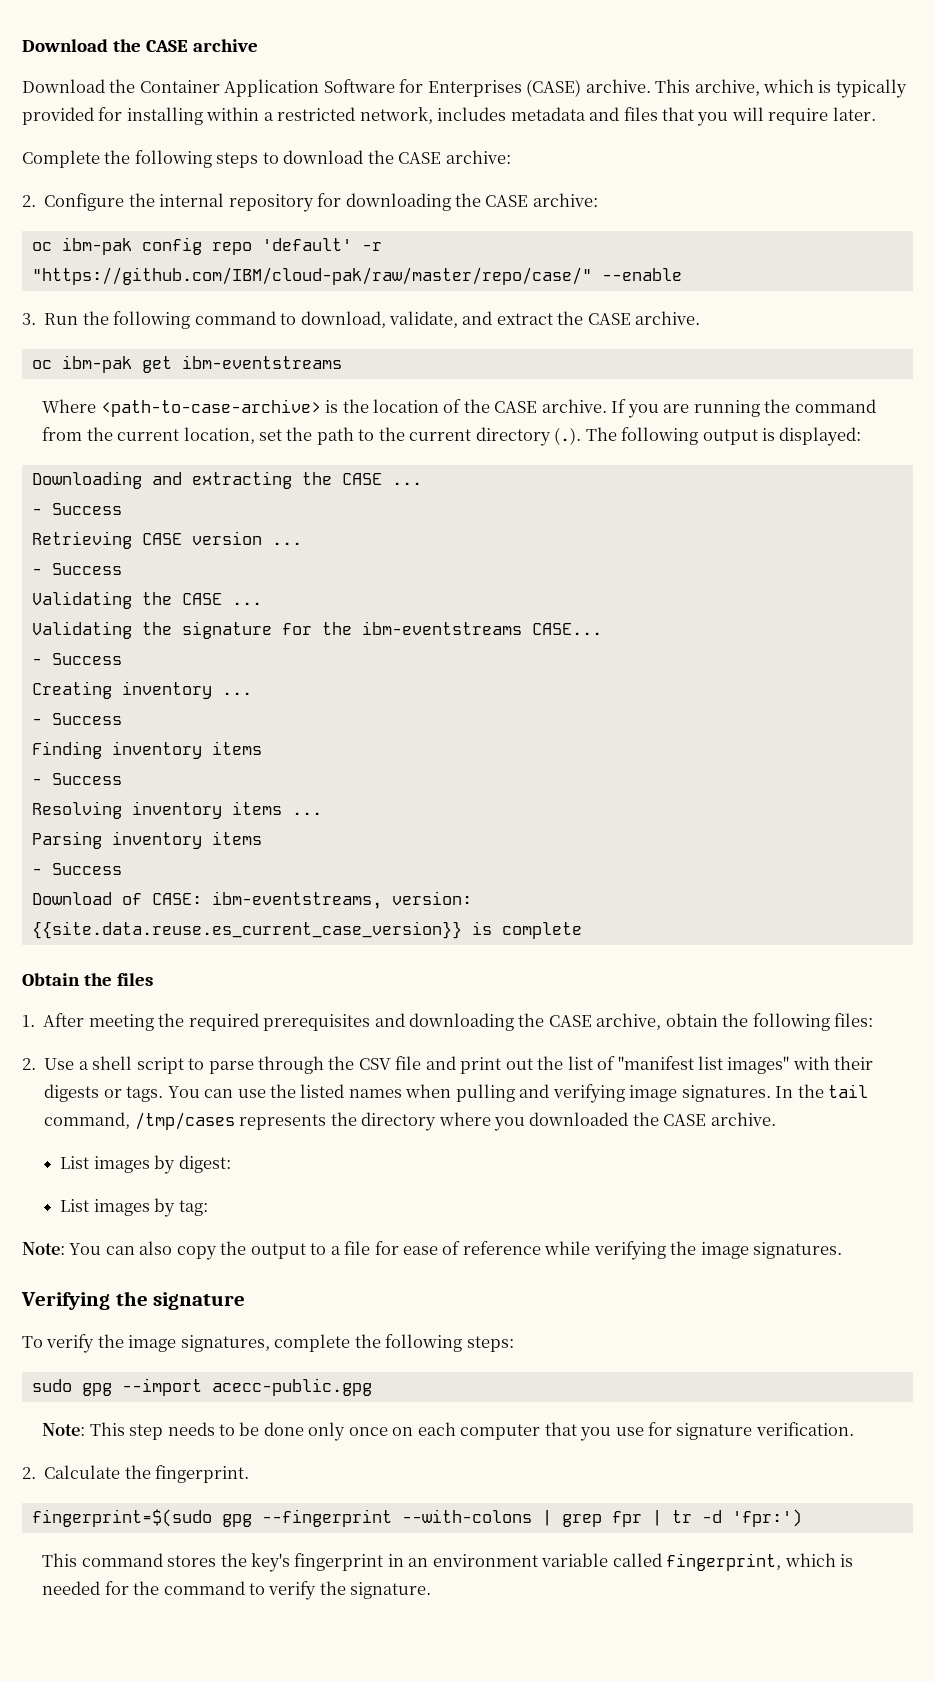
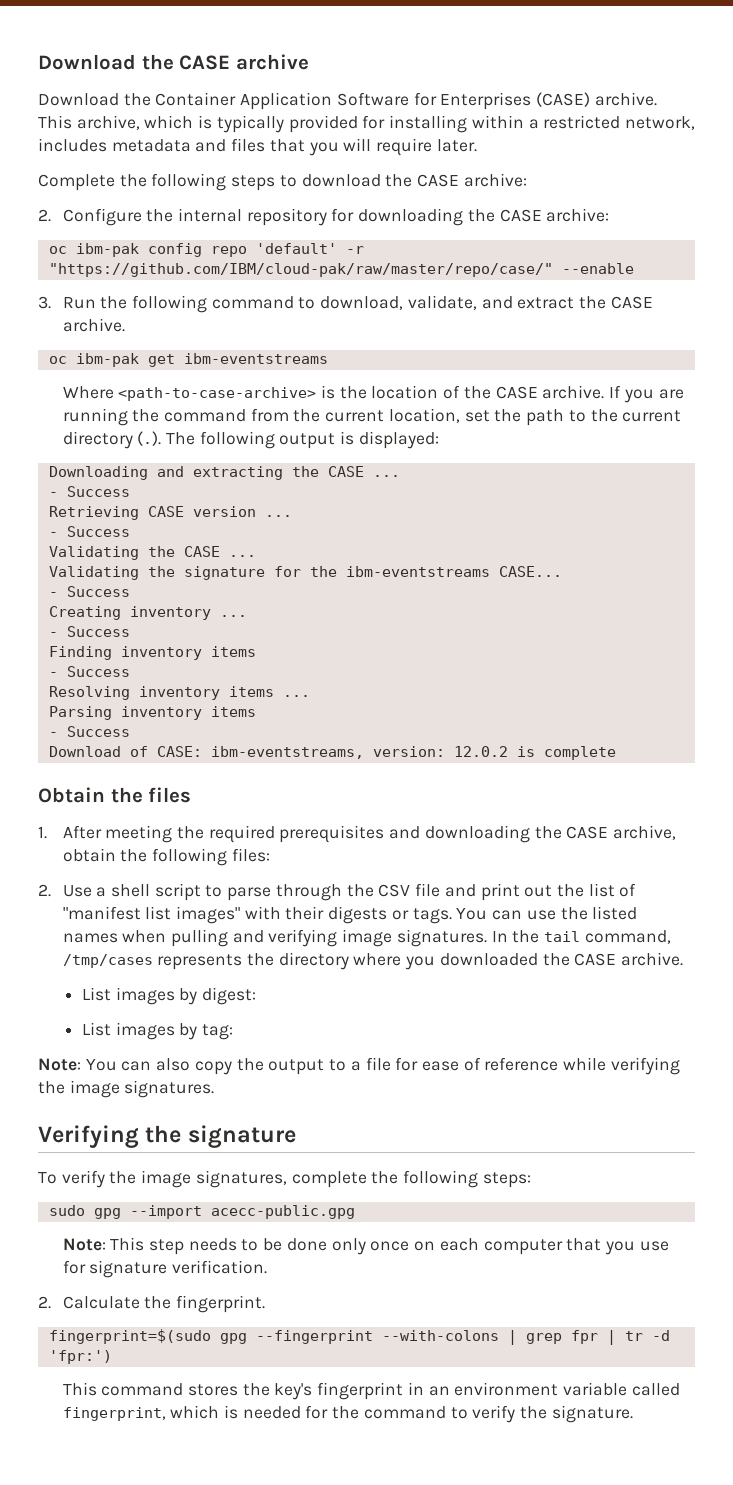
- Download of CASE: ibm-eventstreams, version: {{site.data.reuse.es_current_case_version}} is complete
+ Download of CASE: ibm-eventstreams, version: 12.0.2 is complete

